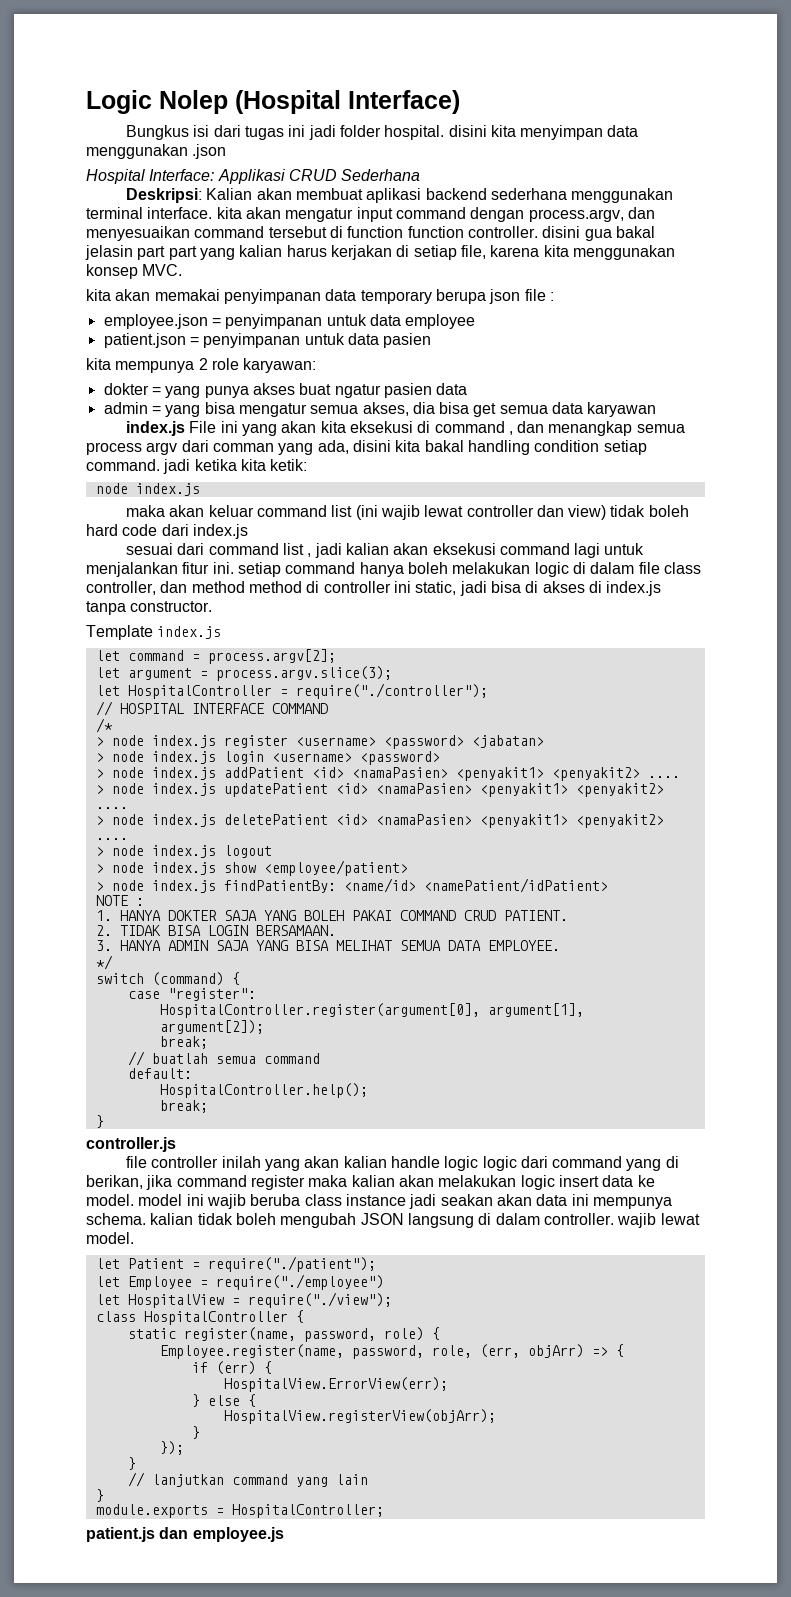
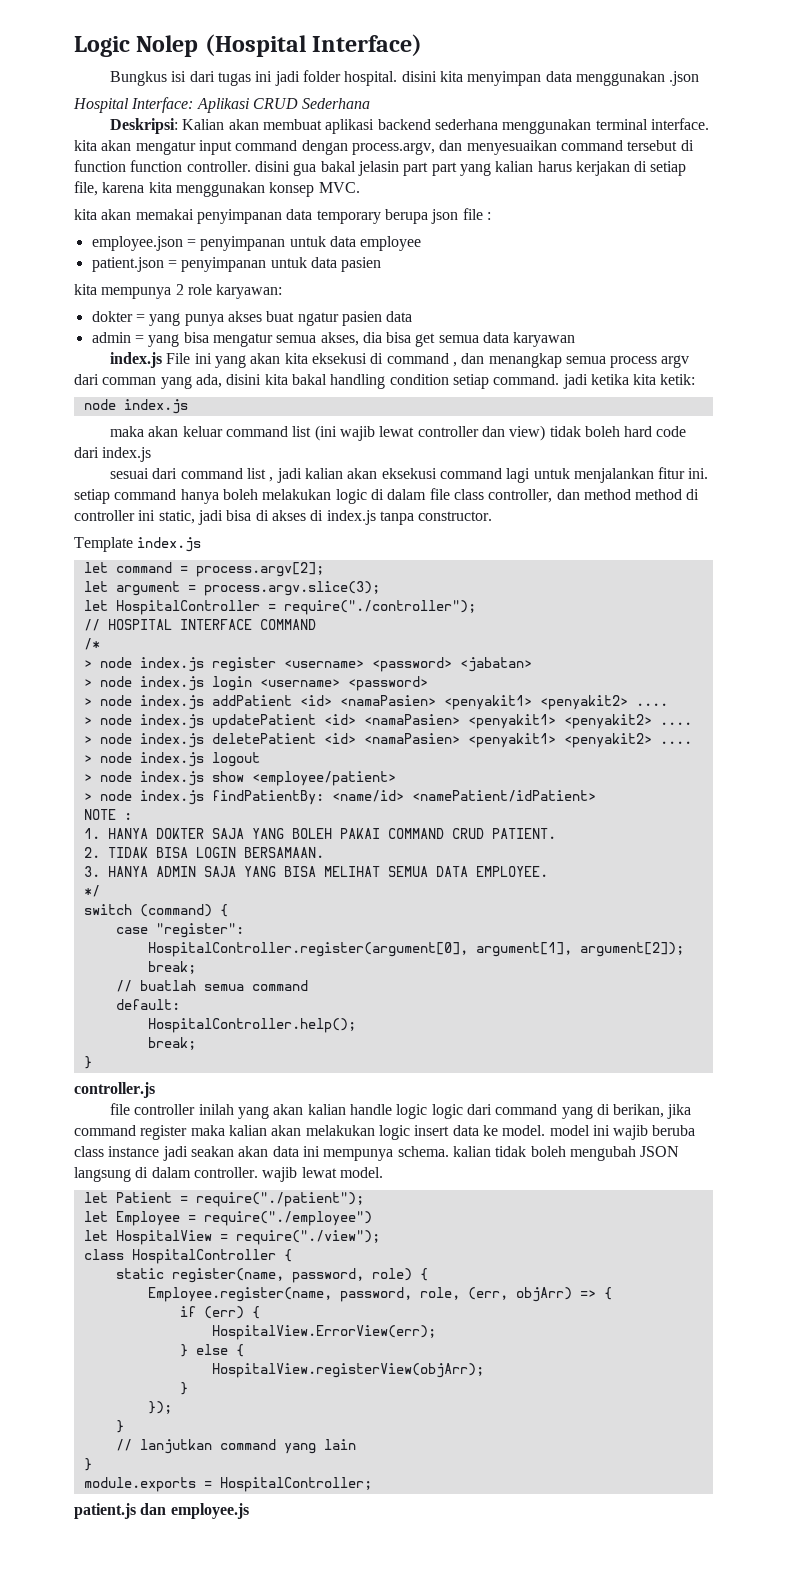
- Hospital Interface: Applikasi CRUD Sederhana
+ Hospital Interface: Aplikasi CRUD Sederhana

